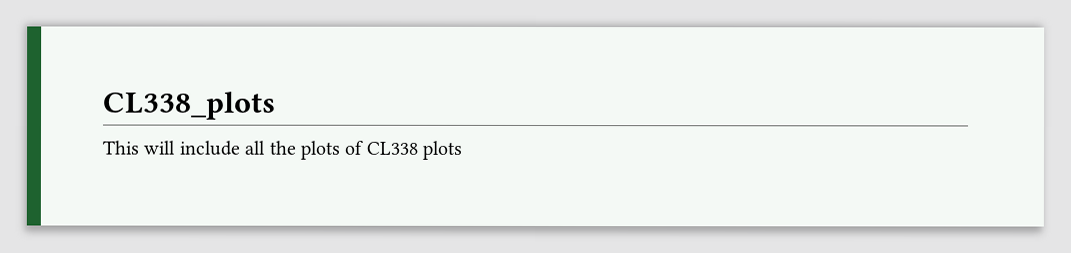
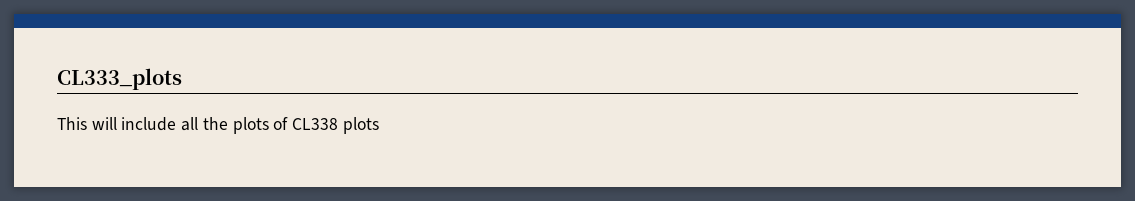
- CL338_plots
+ CL333_plots

